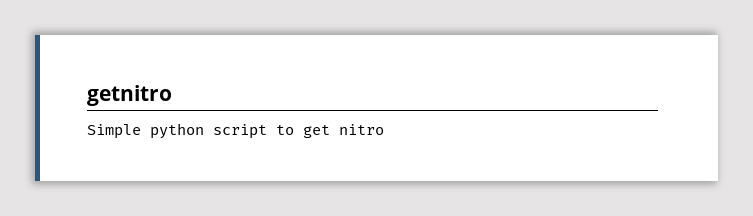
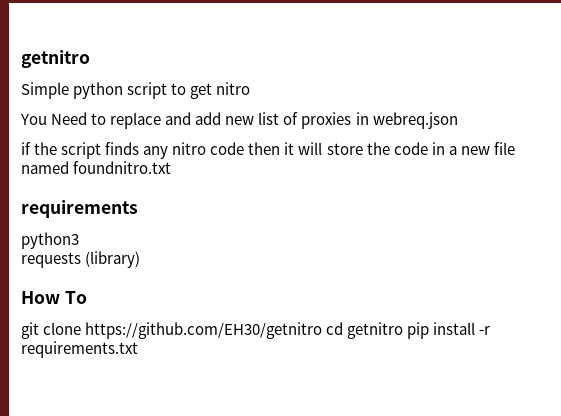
+ You Need to replace and add new list of proxies in webreq.json
+ if the script finds any nitro code then it will store the code in a new file named foundnitro.txt
+ requirements
+ python3
+ requests (library)
+ How To
+ git clone https://github.com/EH30/getnitro cd getnitro pip install -r requirements.txt

